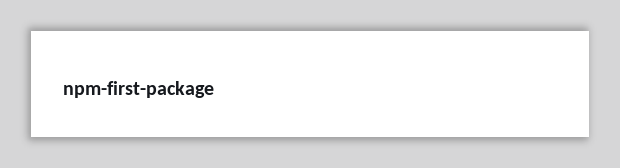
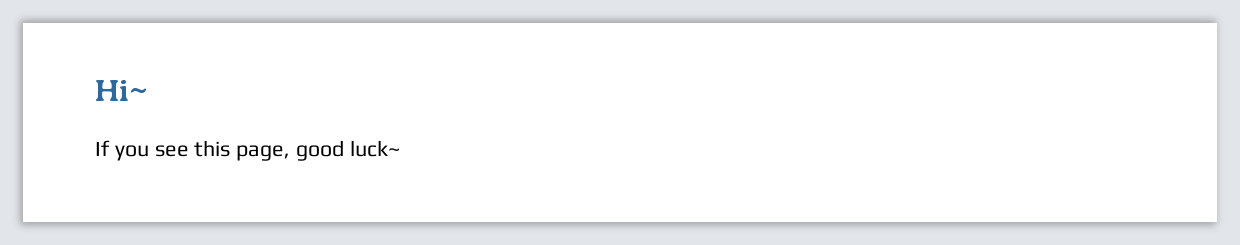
- npm-first-package
+ Hi~
+ If you see this page, good luck~

